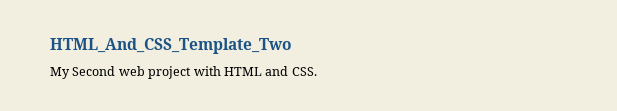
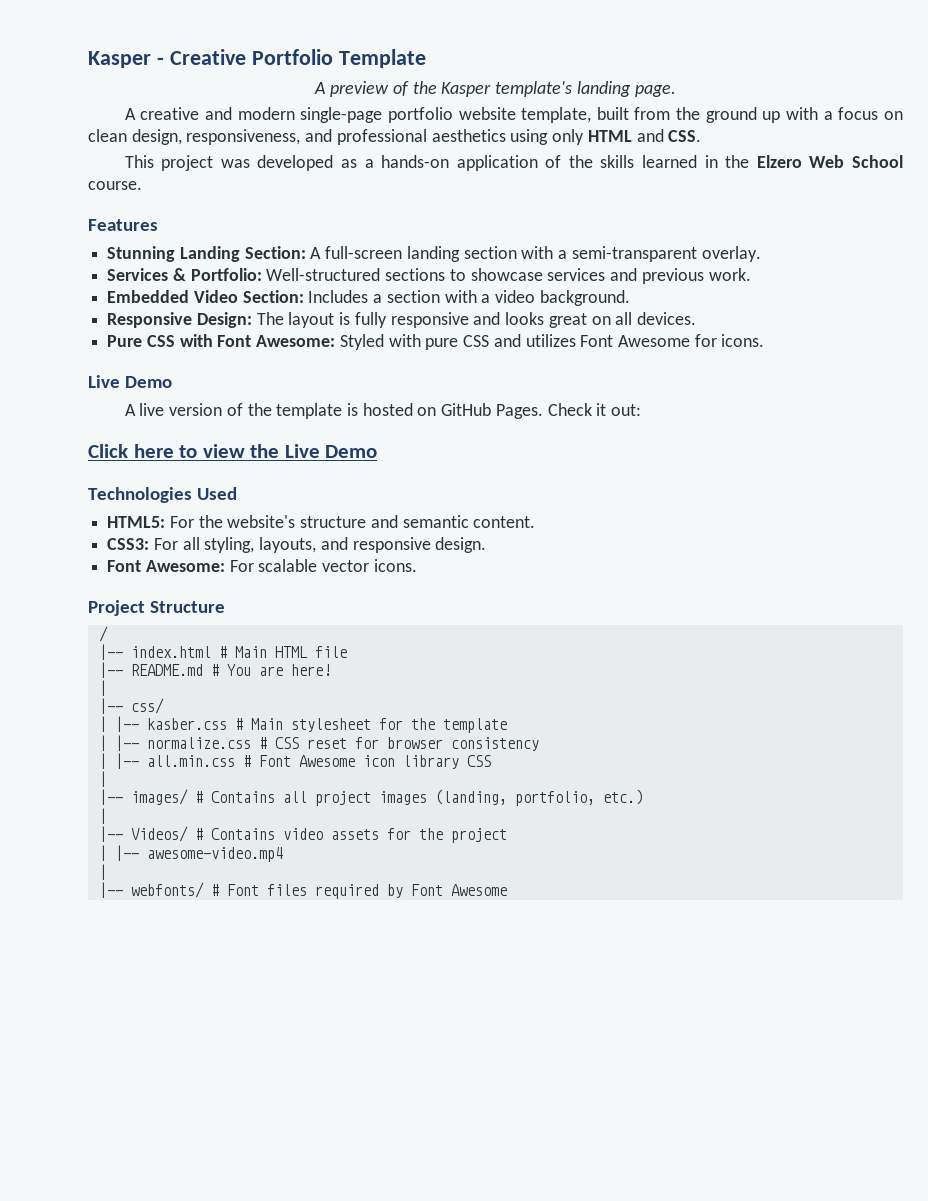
- HTML_And_CSS_Template_Two
- My Second web project with HTML and CSS.
+ Kasper - Creative Portfolio Template
+ A preview of the Kasper template's landing page.
+ A creative and modern single-page portfolio website template, built from the ground up with a focus on clean design, responsiveness, and professional aesthetics using only HTML and CSS.
+ This project was developed as a hands-on application of the skills learned in the Elzero Web School course.
+ Features
+ Stunning Landing Section: A full-screen landing section with a semi-transparent overlay.
+ Services & Portfolio: Well-structured sections to showcase services and previous work.
+ Embedded Video Section: Includes a section with a video background.
+ Responsive Design: The layout is fully responsive and looks great on all devices.
+ Pure CSS with Font Awesome: Styled with pure CSS and utilizes Font Awesome for icons.
+ Live Demo
+ A live version of the template is hosted on GitHub Pages. Check it out:
+ Click here to view the Live Demo
+ Technologies Used
+ HTML5: For the website's structure and semantic content.
+ CSS3: For all styling, layouts, and responsive design.
+ Font Awesome: For scalable vector icons.
+ Project Structure
+ /
+ |-- index.html # Main HTML file
+ |-- README.md # You are here!
+ |
+ |-- css/
+ | |-- kasber.css # Main stylesheet for the template
+ | |-- normalize.css # CSS reset for browser consistency
+ | |-- all.min.css # Font Awesome icon library CSS
+ |
+ |-- images/ # Contains all project images (landing, portfolio, etc.)
+ |
+ |-- Videos/ # Contains video assets for the project
+ | |-- awesome-video.mp4
+ |
+ |-- webfonts/ # Font files required by Font Awesome

